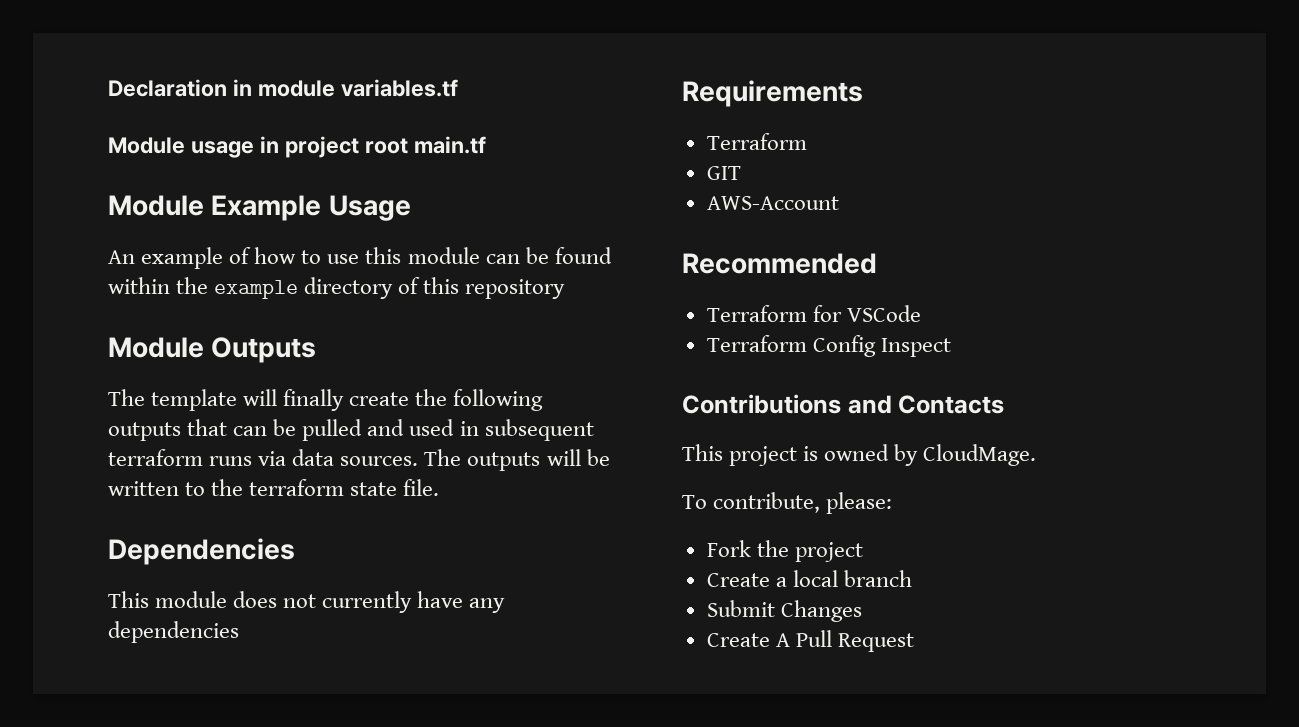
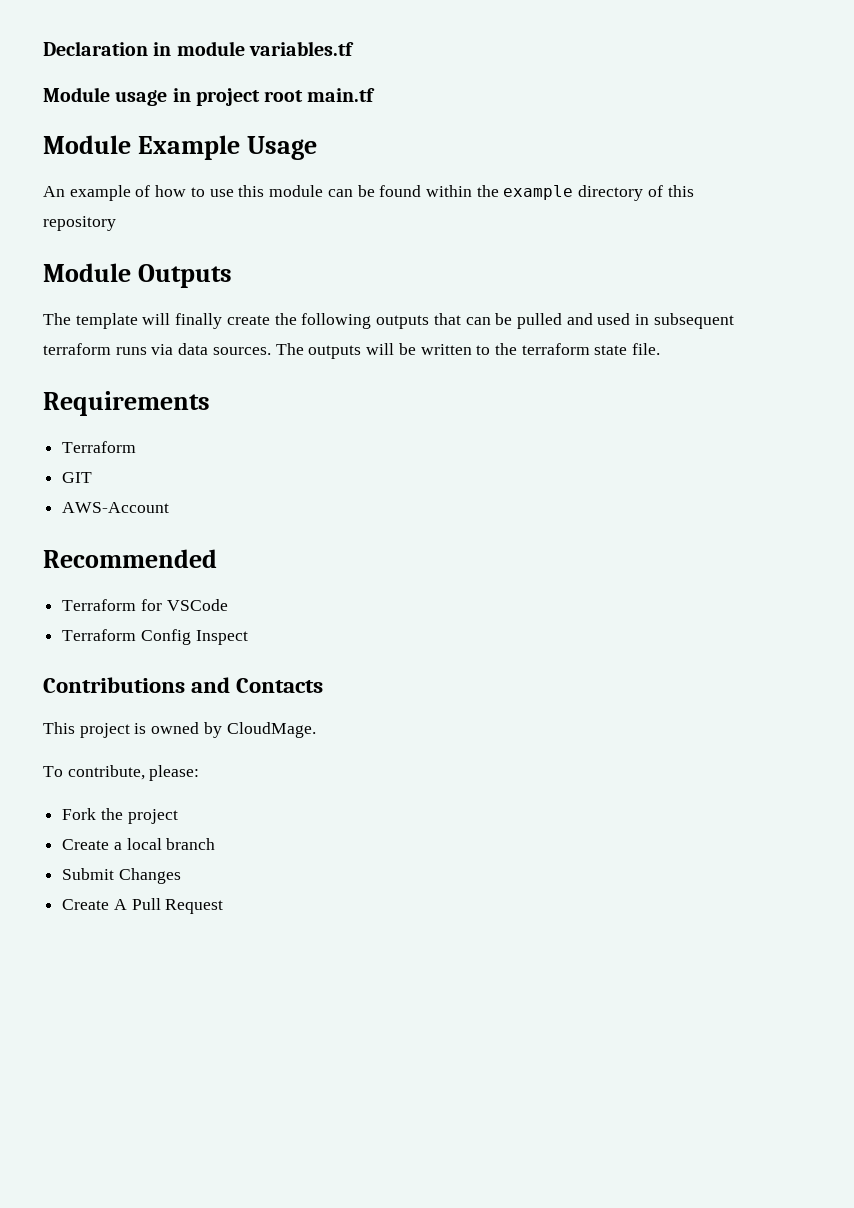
- Dependencies
- This module does not currently have any dependencies

